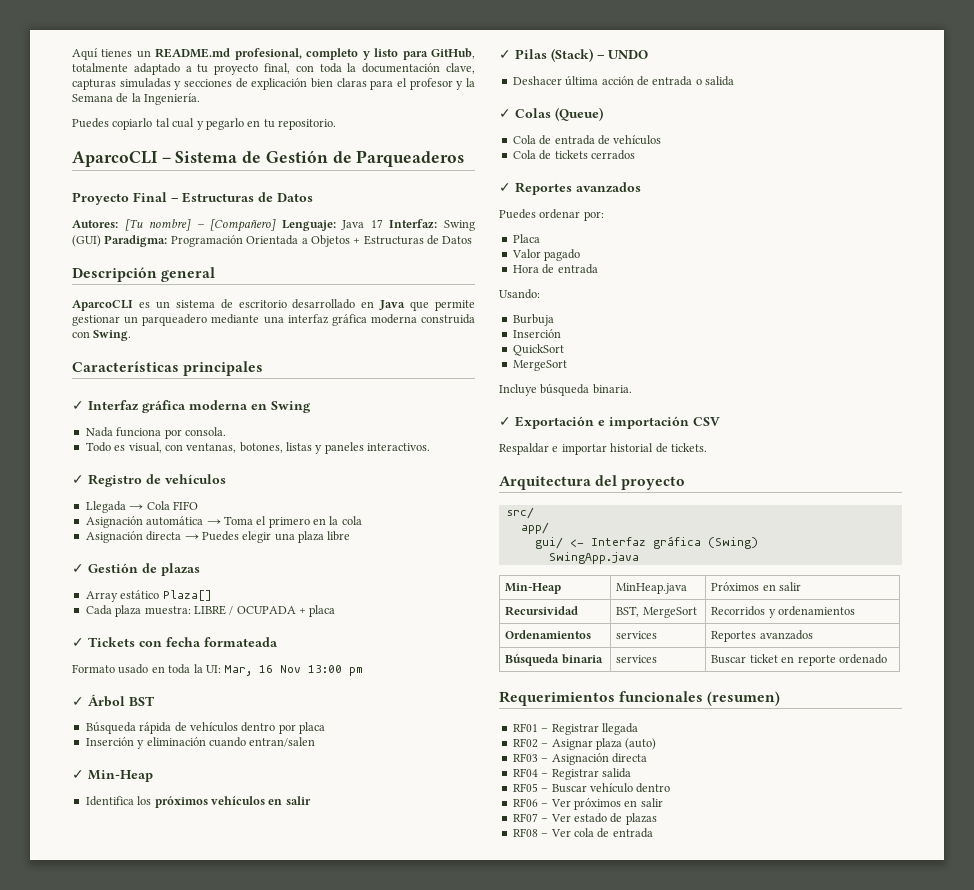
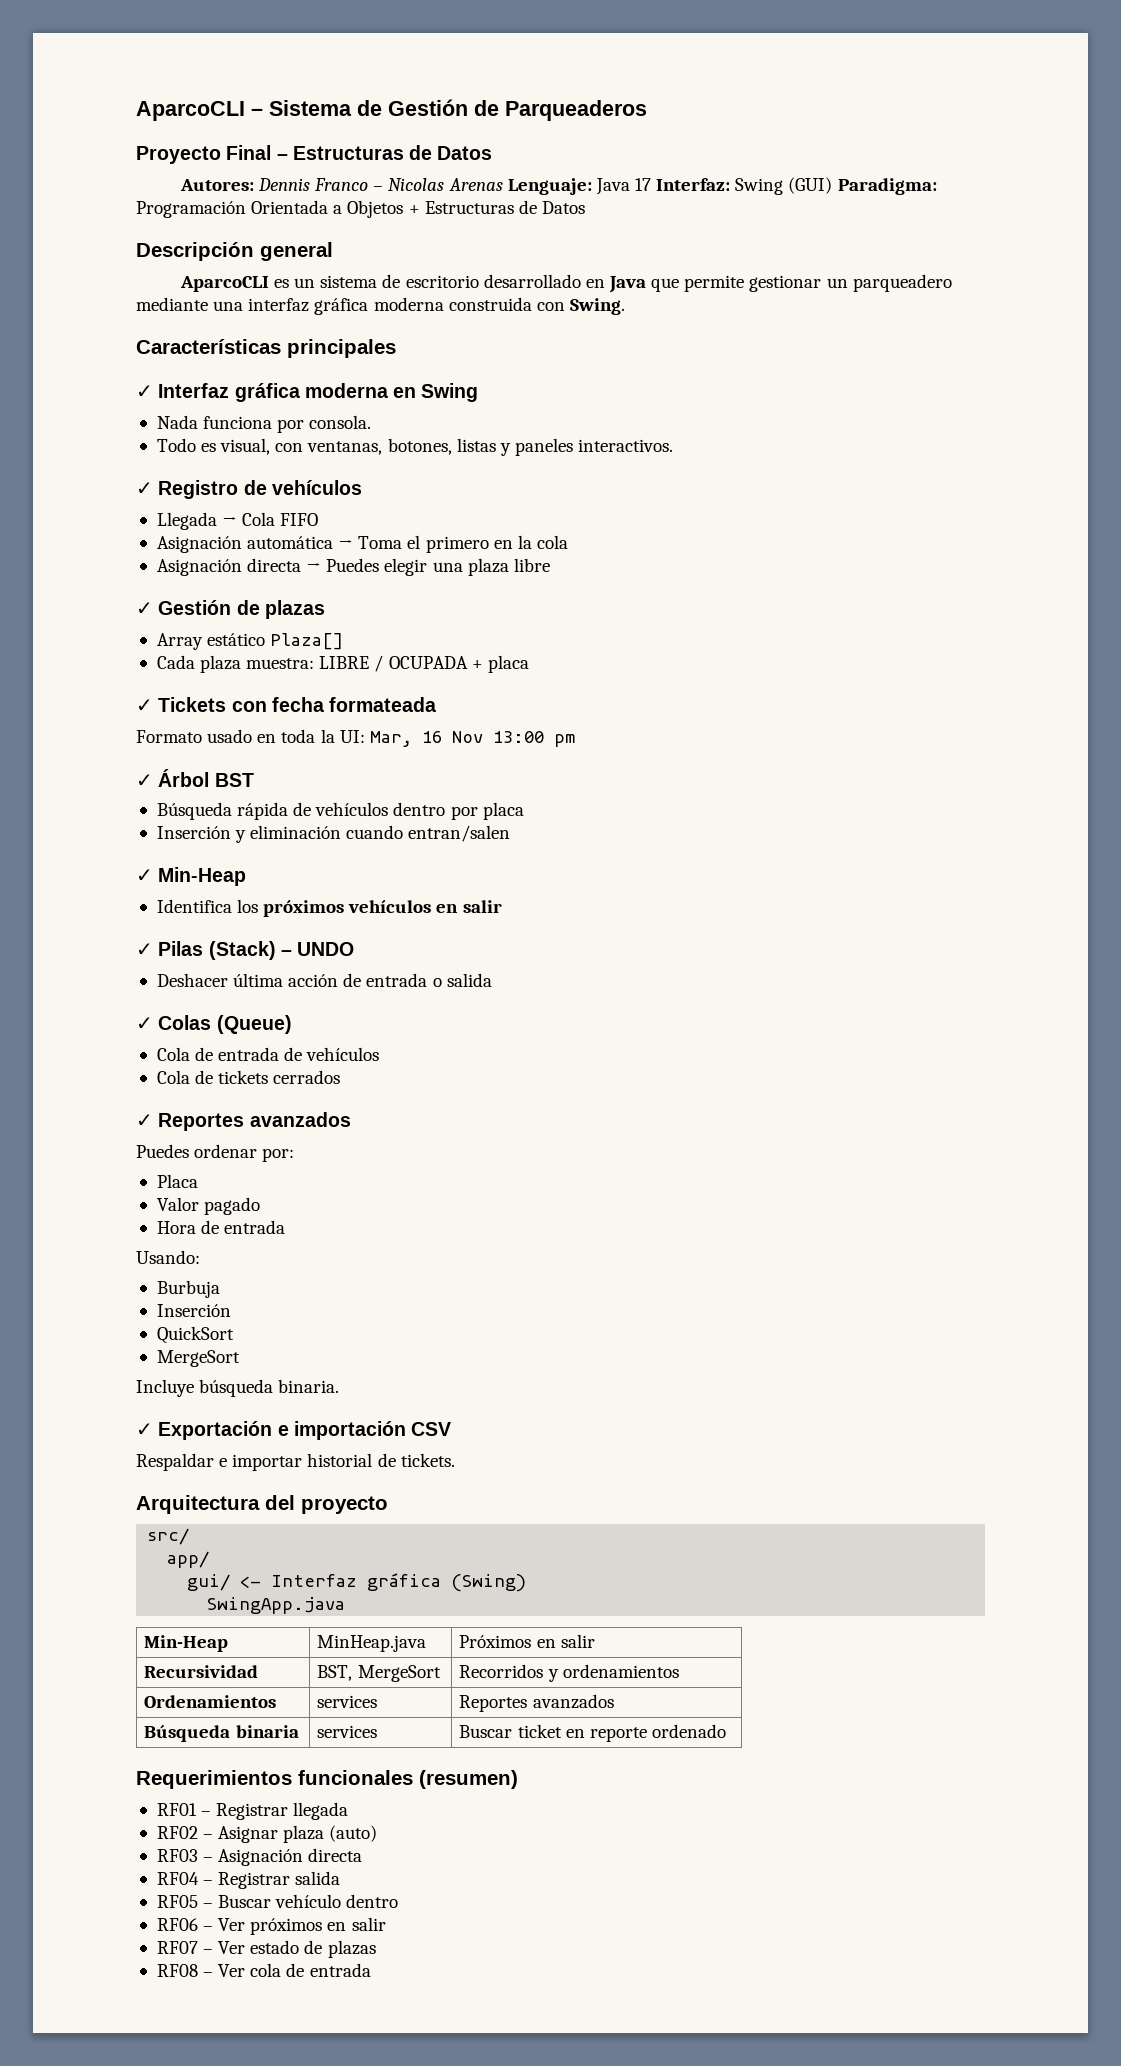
- Aquí tienes un README.md profesional, completo y listo para GitHub, totalmente adaptado a tu proyecto final, con toda la documentación clave, capturas simuladas y secciones de explicación bien claras para el profesor y la Semana de la Ingeniería.
- Puedes copiarlo tal cual y pegarlo en tu repositorio.
- Autores: [Tu nombre] – [Compañero] Lenguaje: Java 17 Interfaz: Swing (GUI) Paradigma: Programación Orientada a Objetos + Estructuras de Datos
+ Autores: Dennis Franco – Nicolas Arenas Lenguaje: Java 17 Interfaz: Swing (GUI) Paradigma: Programación Orientada a Objetos + Estructuras de Datos

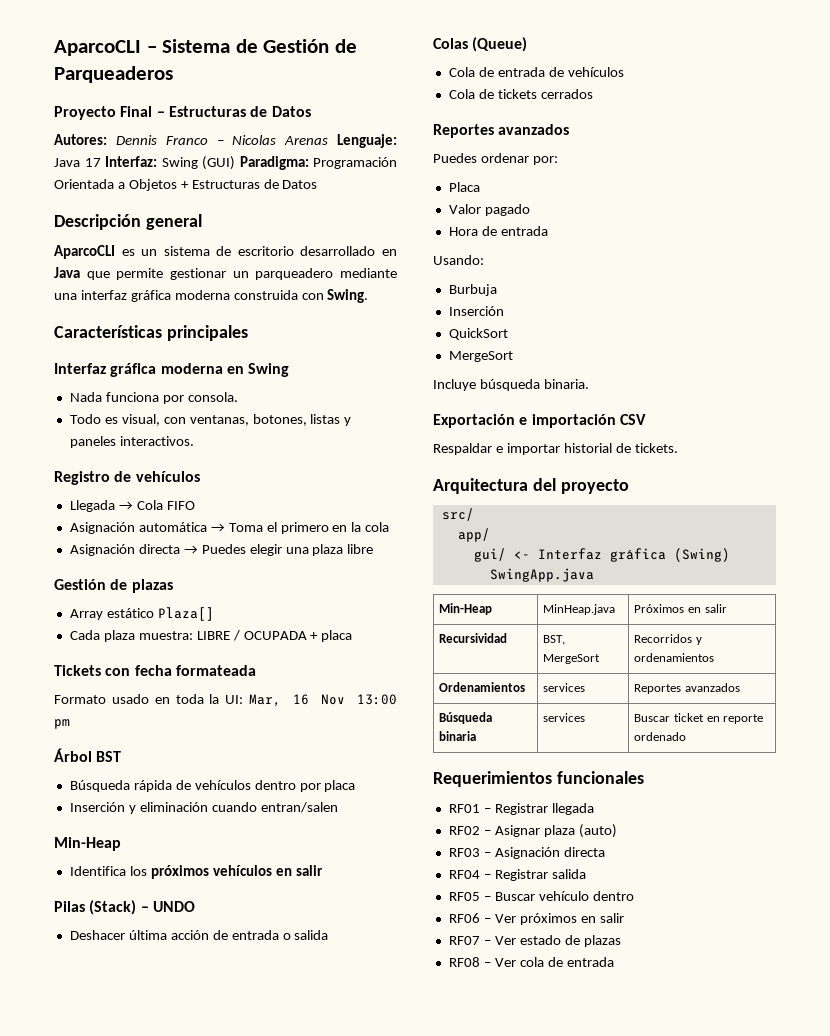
- ✓ Interfaz gráfica moderna en Swing
+ Interfaz gráfica moderna en Swing
- ✓ Registro de vehículos
+ Registro de vehículos
- ✓ Gestión de plazas
+ Gestión de plazas
- ✓ Tickets con fecha formateada
+ Tickets con fecha formateada
- ✓ Árbol BST
+ Árbol BST
  Inserción y eliminación cuando entran/salen
- ✓ Min-Heap
+ Min-Heap
- ✓ Pilas (Stack) – UNDO
+ Pilas (Stack) – UNDO
- ✓ Colas (Queue)
+ Colas (Queue)
  Cola de tickets cerrados
- ✓ Reportes avanzados
+ Reportes avanzados
- ✓ Exportación e importación CSV
+ Exportación e importación CSV
- Requerimientos funcionales (resumen)
+ Requerimientos funcionales

